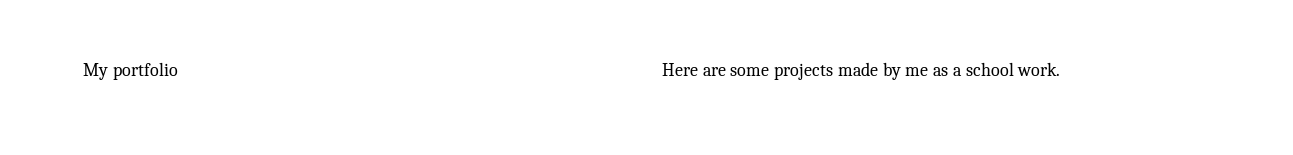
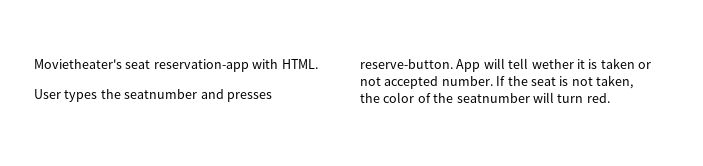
- My portfolio
- Here are some projects made by me as a school work.
+ Movietheater's seat reservation-app with HTML.
+ User types the seatnumber and presses reserve-button. App will tell wether it is taken or not accepted number. If the seat is not taken, the color of the seatnumber will turn red.

